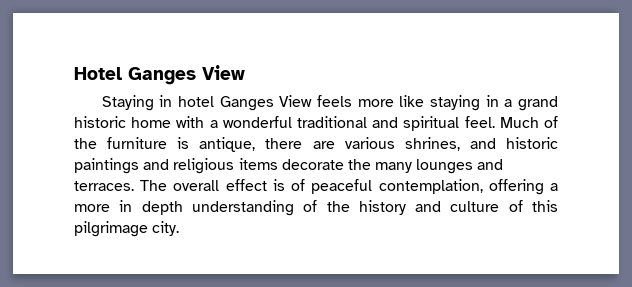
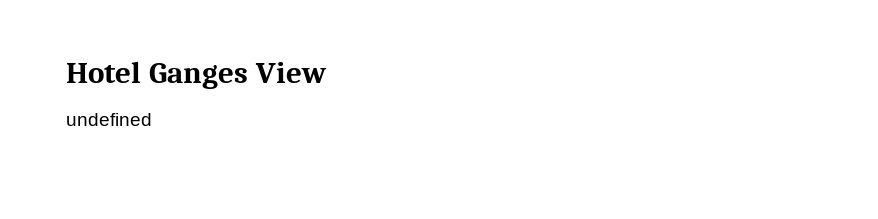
- Staying in hotel Ganges View feels more like staying in a grand historic home with a wonderful traditional and spiritual feel. Much of the furniture is antique, there are various shrines, and historic paintings and religious items decorate the many lounges and terraces. The overall effect is of peaceful contemplation, offering a more in depth understanding of the history and culture of this pilgrimage city.
+ undefined

